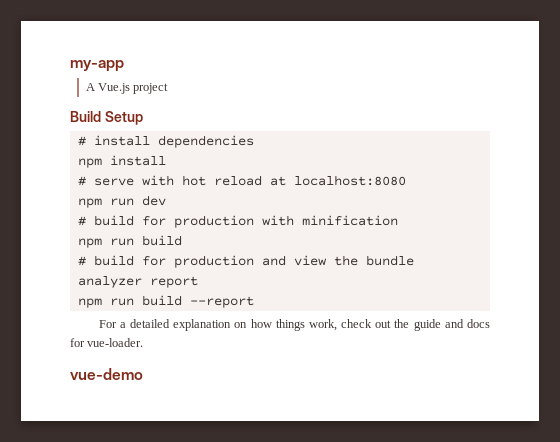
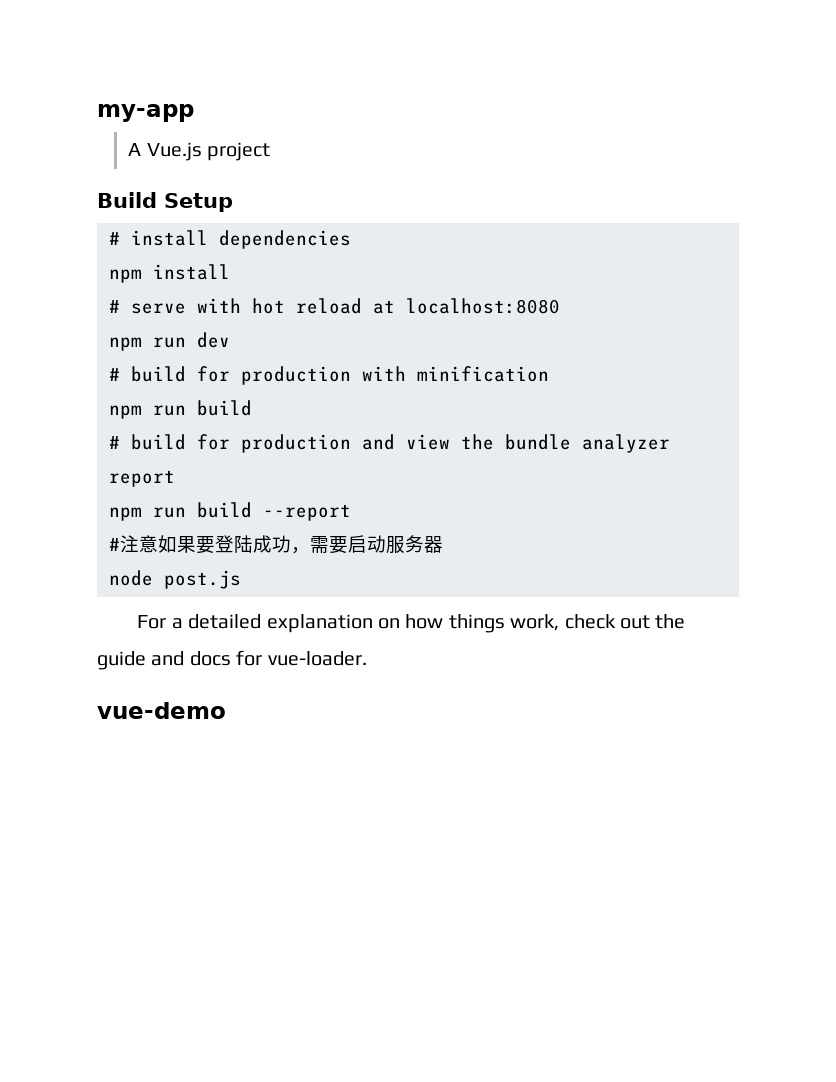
+ #注意如果要登陆成功，需要启动服务器
+ node post.js

